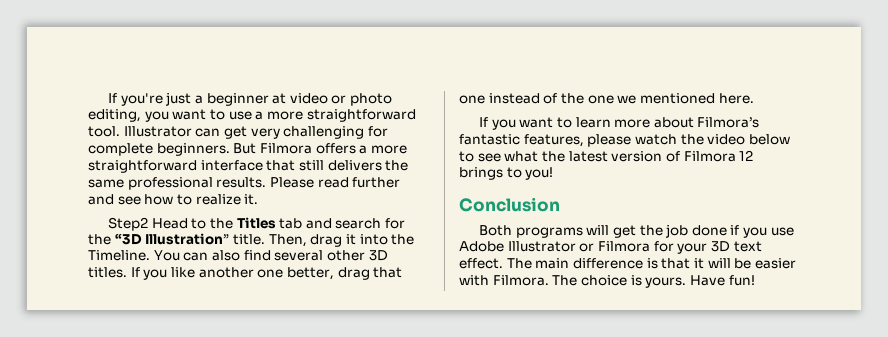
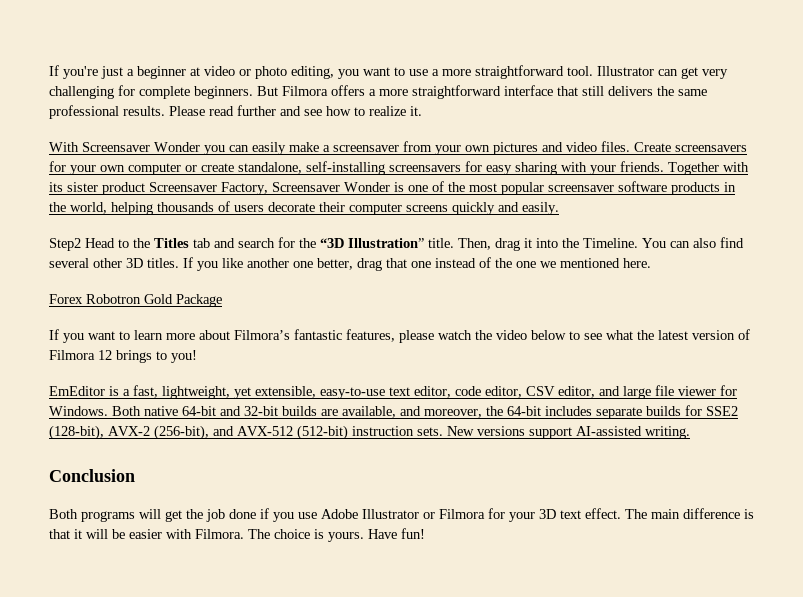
+ With Screensaver Wonder you can easily make a screensaver from your own pictures and video files. Create screensavers for your own computer or create standalone, self-installing screensavers for easy sharing with your friends. Together with its sister product Screensaver Factory, Screensaver Wonder is one of the most popular screensaver software products in the world, helping thousands of users decorate their computer screens quickly and easily.
+ Forex Robotron Gold Package
+ EmEditor is a fast, lightweight, yet extensible, easy-to-use text editor, code editor, CSV editor, and large file viewer for Windows. Both native 64-bit and 32-bit builds are available, and moreover, the 64-bit includes separate builds for SSE2 (128-bit), AVX-2 (256-bit), and AVX-512 (512-bit) instruction sets. New versions support AI-assisted writing.

